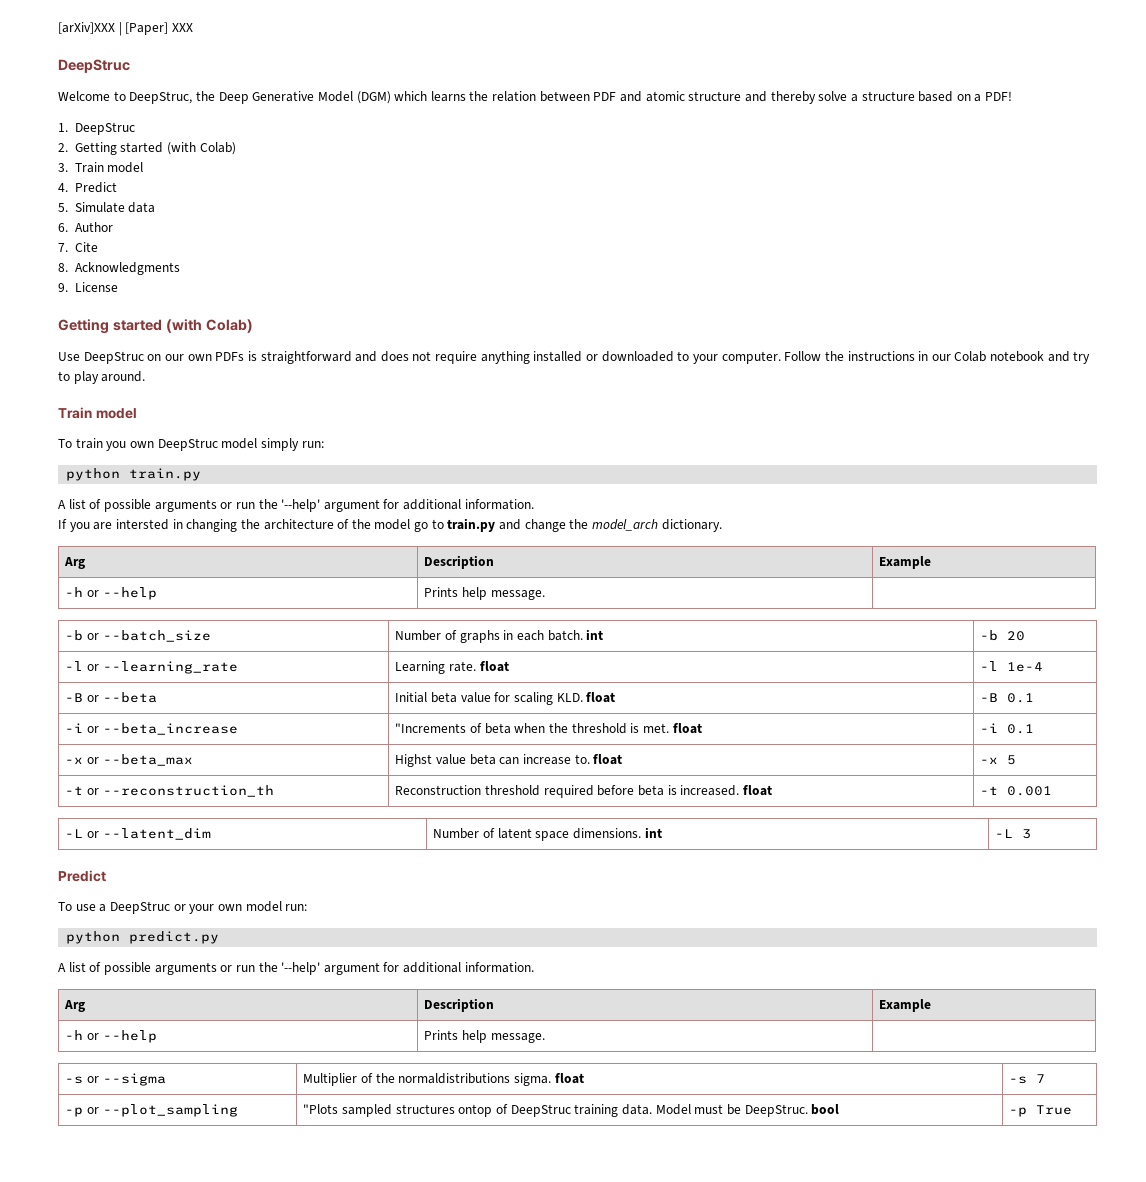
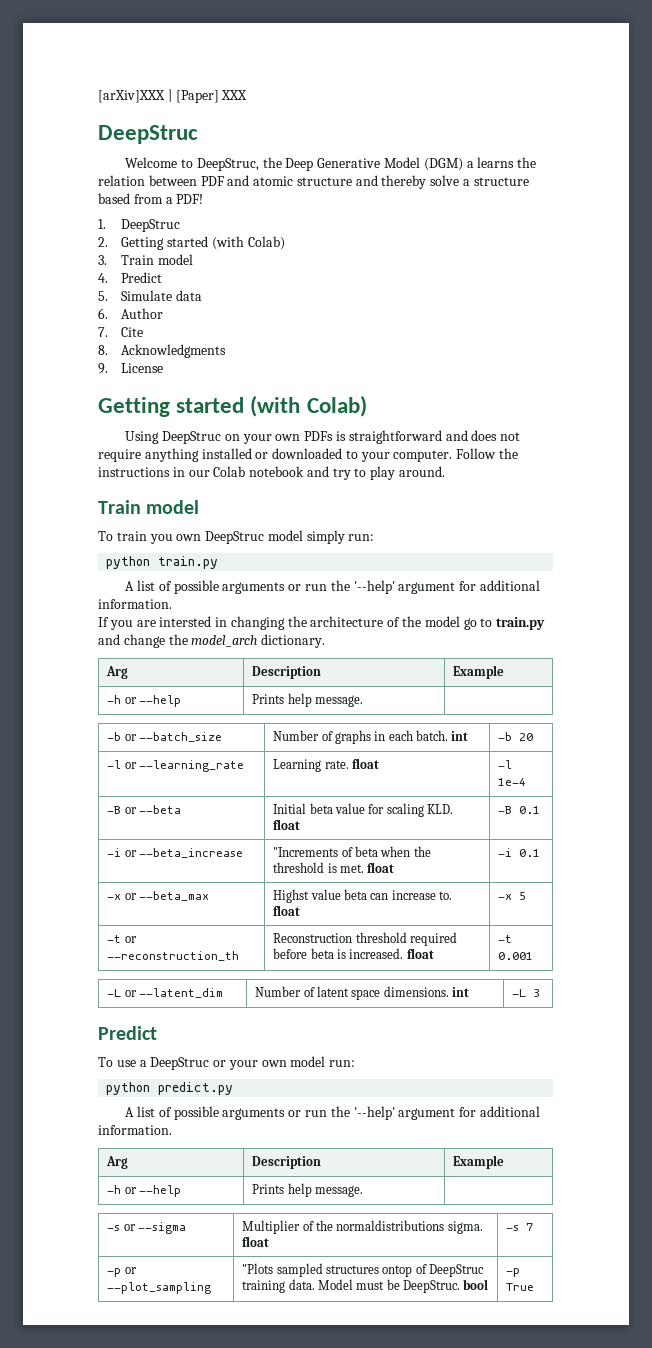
- Welcome to DeepStruc, the Deep Generative Model (DGM) which learns the relation between PDF and atomic structure and thereby solve a structure based on a PDF!
+ Welcome to DeepStruc, the Deep Generative Model (DGM) a learns the relation between PDF and atomic structure and thereby solve a structure based from a PDF!
- Use DeepStruc on our own PDFs is straightforward and does not require anything installed or downloaded to your computer.
+ Using DeepStruc on your own PDFs is straightforward and does not require anything installed or downloaded to your computer.

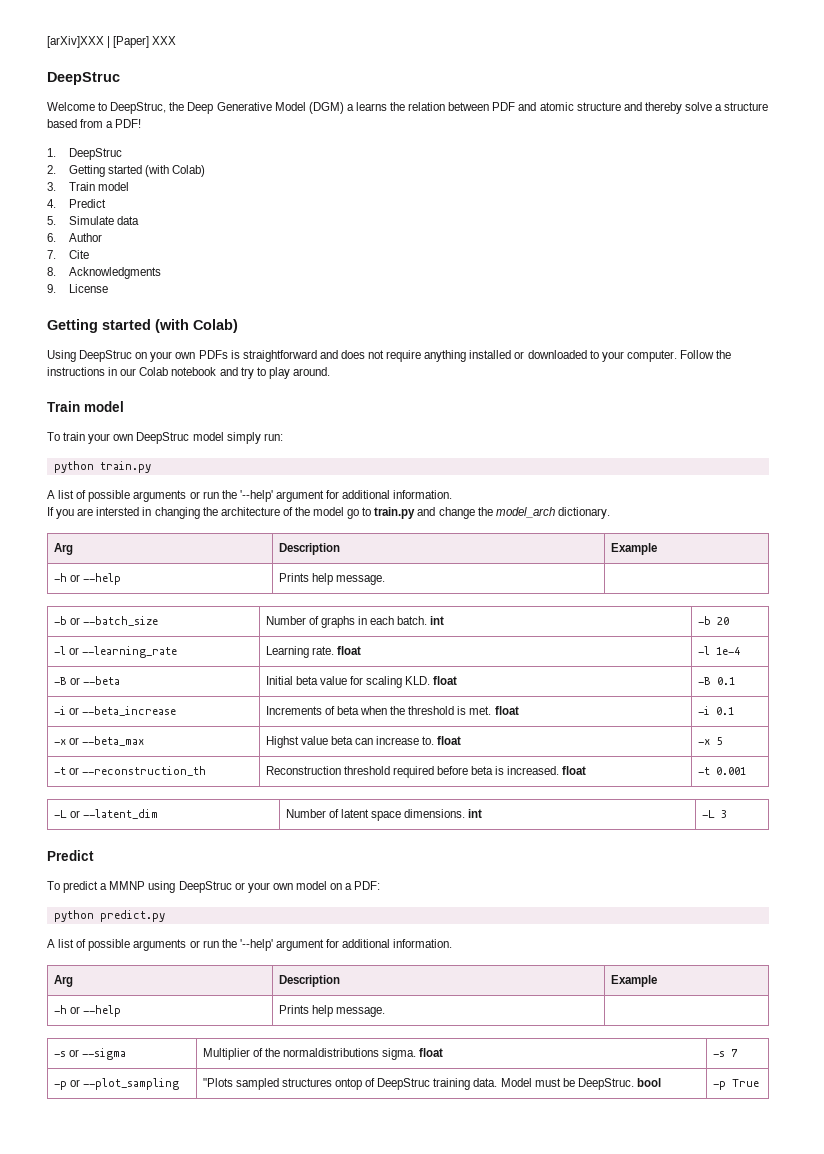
- To train you own DeepStruc model simply run:
+ To train your own DeepStruc model simply run:
- -i or --beta_increase | "Increments of beta when the threshold is met. float | -i 0.1
+ -i or --beta_increase | Increments of beta when the threshold is met. float | -i 0.1
- To use a DeepStruc or your own model run:
+ To predict a MMNP using DeepStruc or your own model on a PDF:

